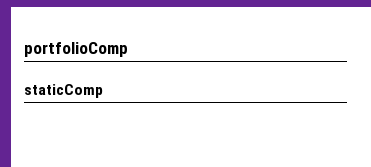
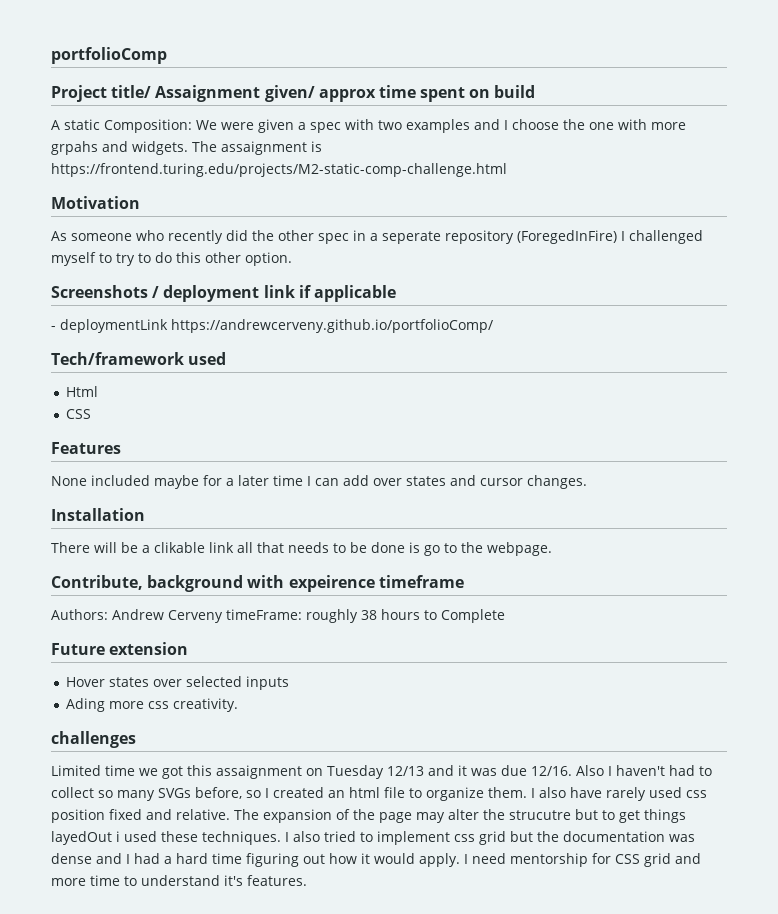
- staticComp
+ Project title/ Assaignment given/ approx time spent on build
+ A static Composition: We were given a spec with two examples and I choose the one with more grpahs and widgets. The assaignment is https://frontend.turing.edu/projects/M2-static-comp-challenge.html
+ Motivation
+ As someone who recently did the other spec in a seperate repository (ForegedInFire) I challenged myself to try to do this other option.
+ Screenshots / deployment link if applicable
+ - deploymentLink https://andrewcerveny.github.io/portfolioComp/
+ Tech/framework used
+ Html
+ CSS
+ Features
+ None included maybe for a later time I can add over states and cursor changes.
+ Installation
+ There will be a clikable link all that needs to be done is go to the webpage.
+ Contribute, background with expeirence timeframe
+ Authors: Andrew Cerveny timeFrame: roughly 38 hours to Complete
+ Future extension
+ Hover states over selected inputs
+ Ading more css creativity.
+ challenges
+ Limited time we got this assaignment on Tuesday 12/13 and it was due 12/16. Also I haven't had to collect so many SVGs before, so I created an html file to organize them. I also have rarely used css position fixed and relative. The expansion of the page may alter the strucutre but to get things layedOut i used these techniques. I also tried to implement css grid but the documentation was dense and I had a hard time figuring out how it would apply. I need mentorship for CSS grid and more time to understand it's features.

